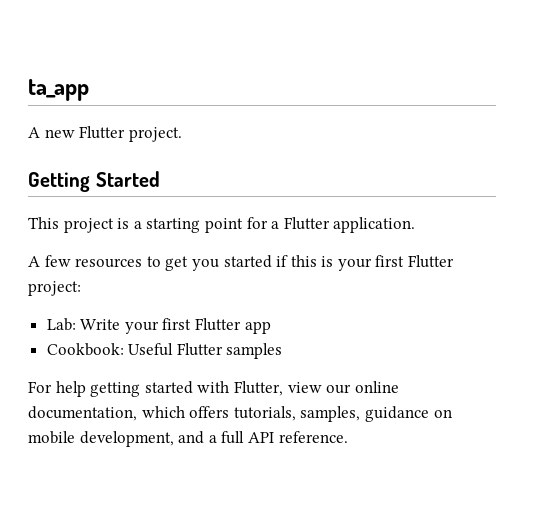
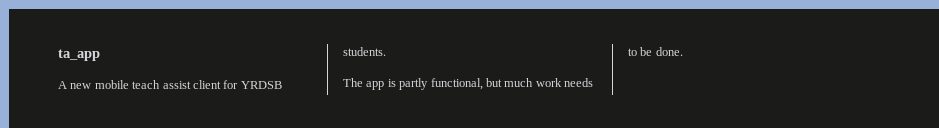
- A new Flutter project.
- Getting Started
- This project is a starting point for a Flutter application.
- A few resources to get you started if this is your first Flutter project:
- Lab: Write your first Flutter app
- Cookbook: Useful Flutter samples
- For help getting started with Flutter, view our online documentation, which offers tutorials, samples, guidance on mobile development, and a full API reference.
+ A new mobile teach assist client for YRDSB students.
+ The app is partly functional, but much work needs to be done.

